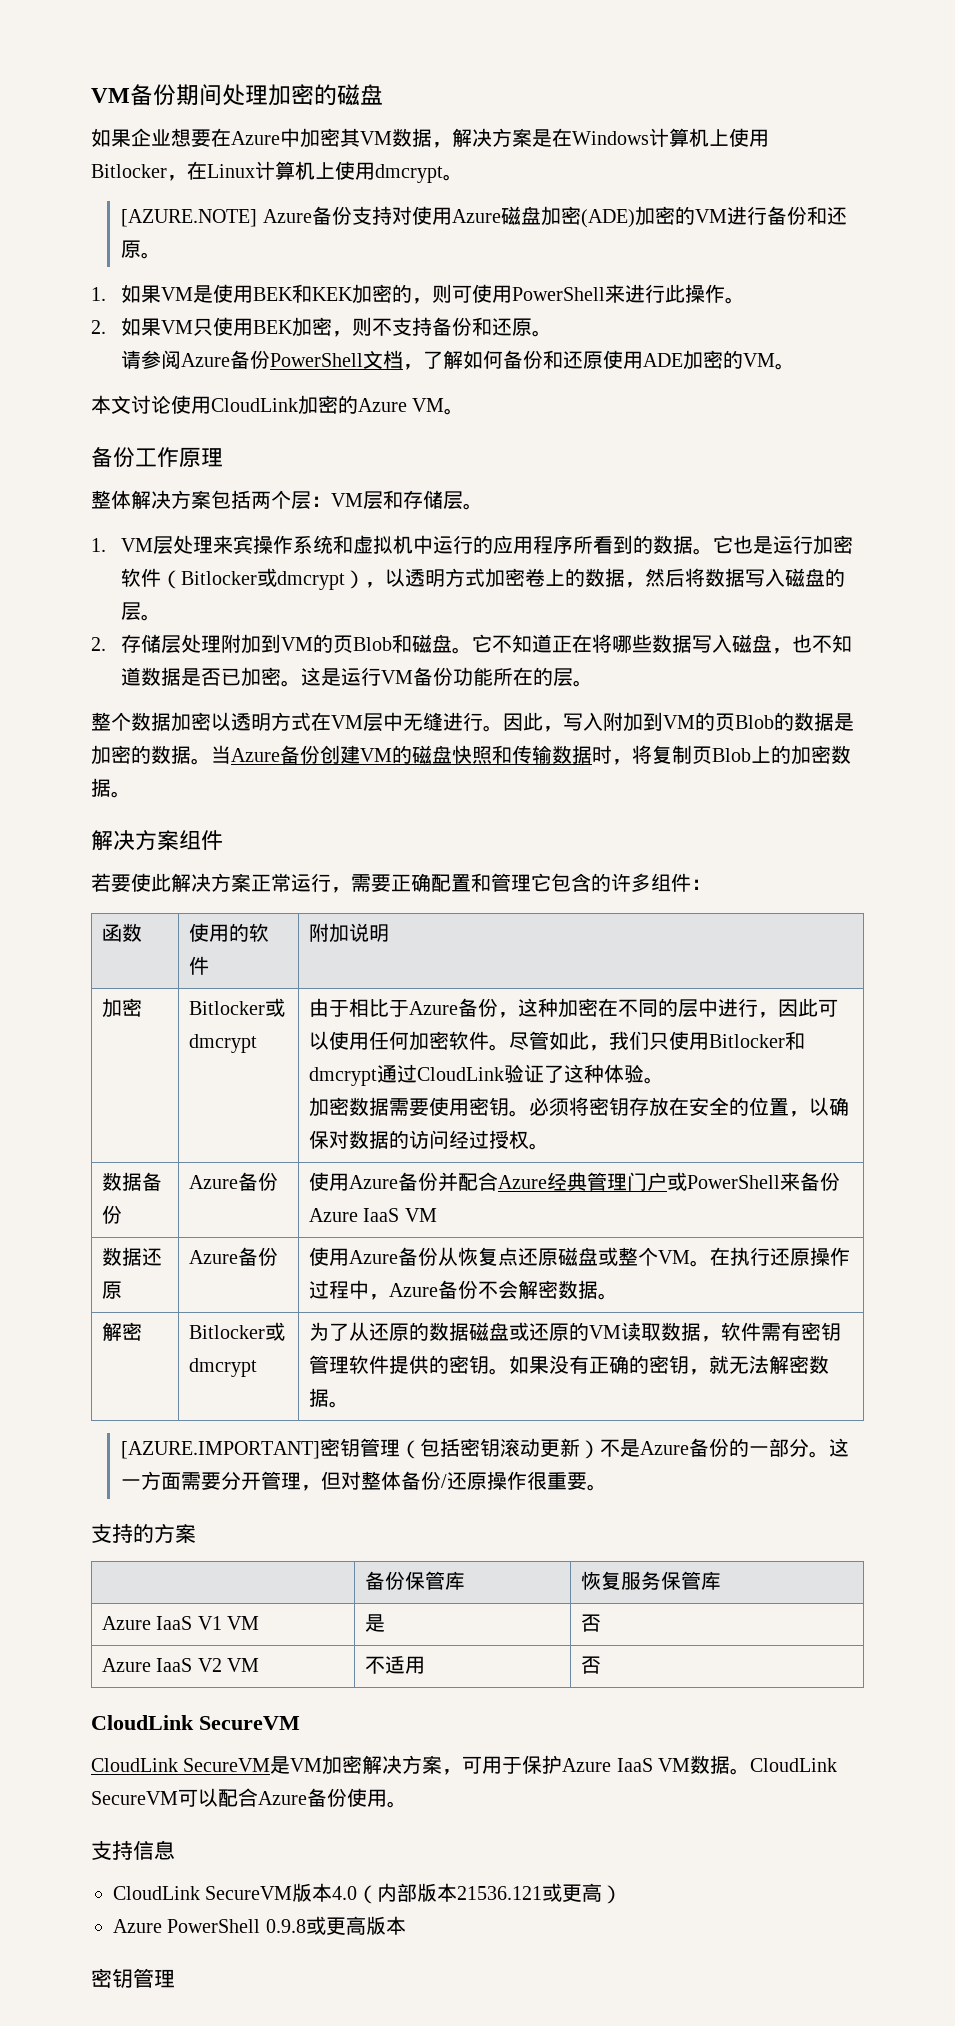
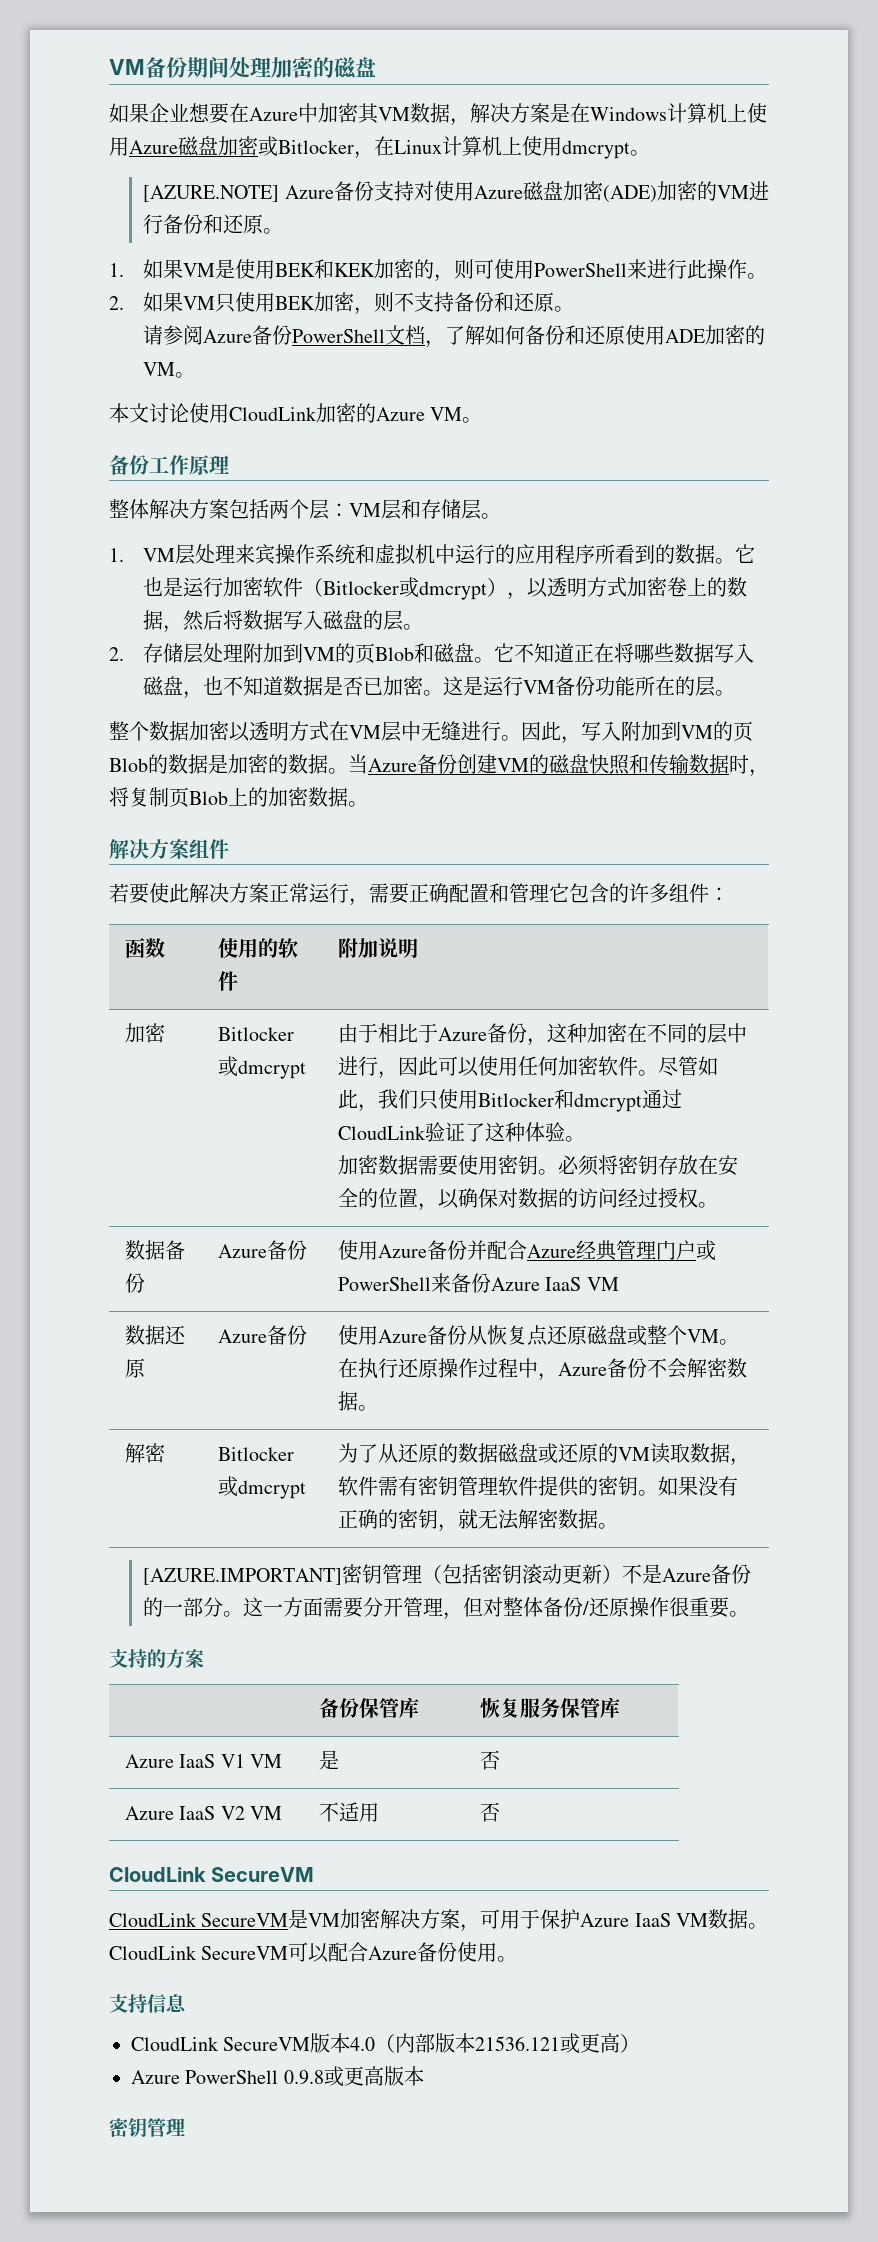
- 如果企业想要在Azure中加密其VM数据，解决方案是在Windows计算机上使用Bitlocker，在Linux计算机上使用dmcrypt。
+ 如果企业想要在Azure中加密其VM数据，解决方案是在Windows计算机上使用Azure磁盘加密或Bitlocker，在Linux计算机上使用dmcrypt。

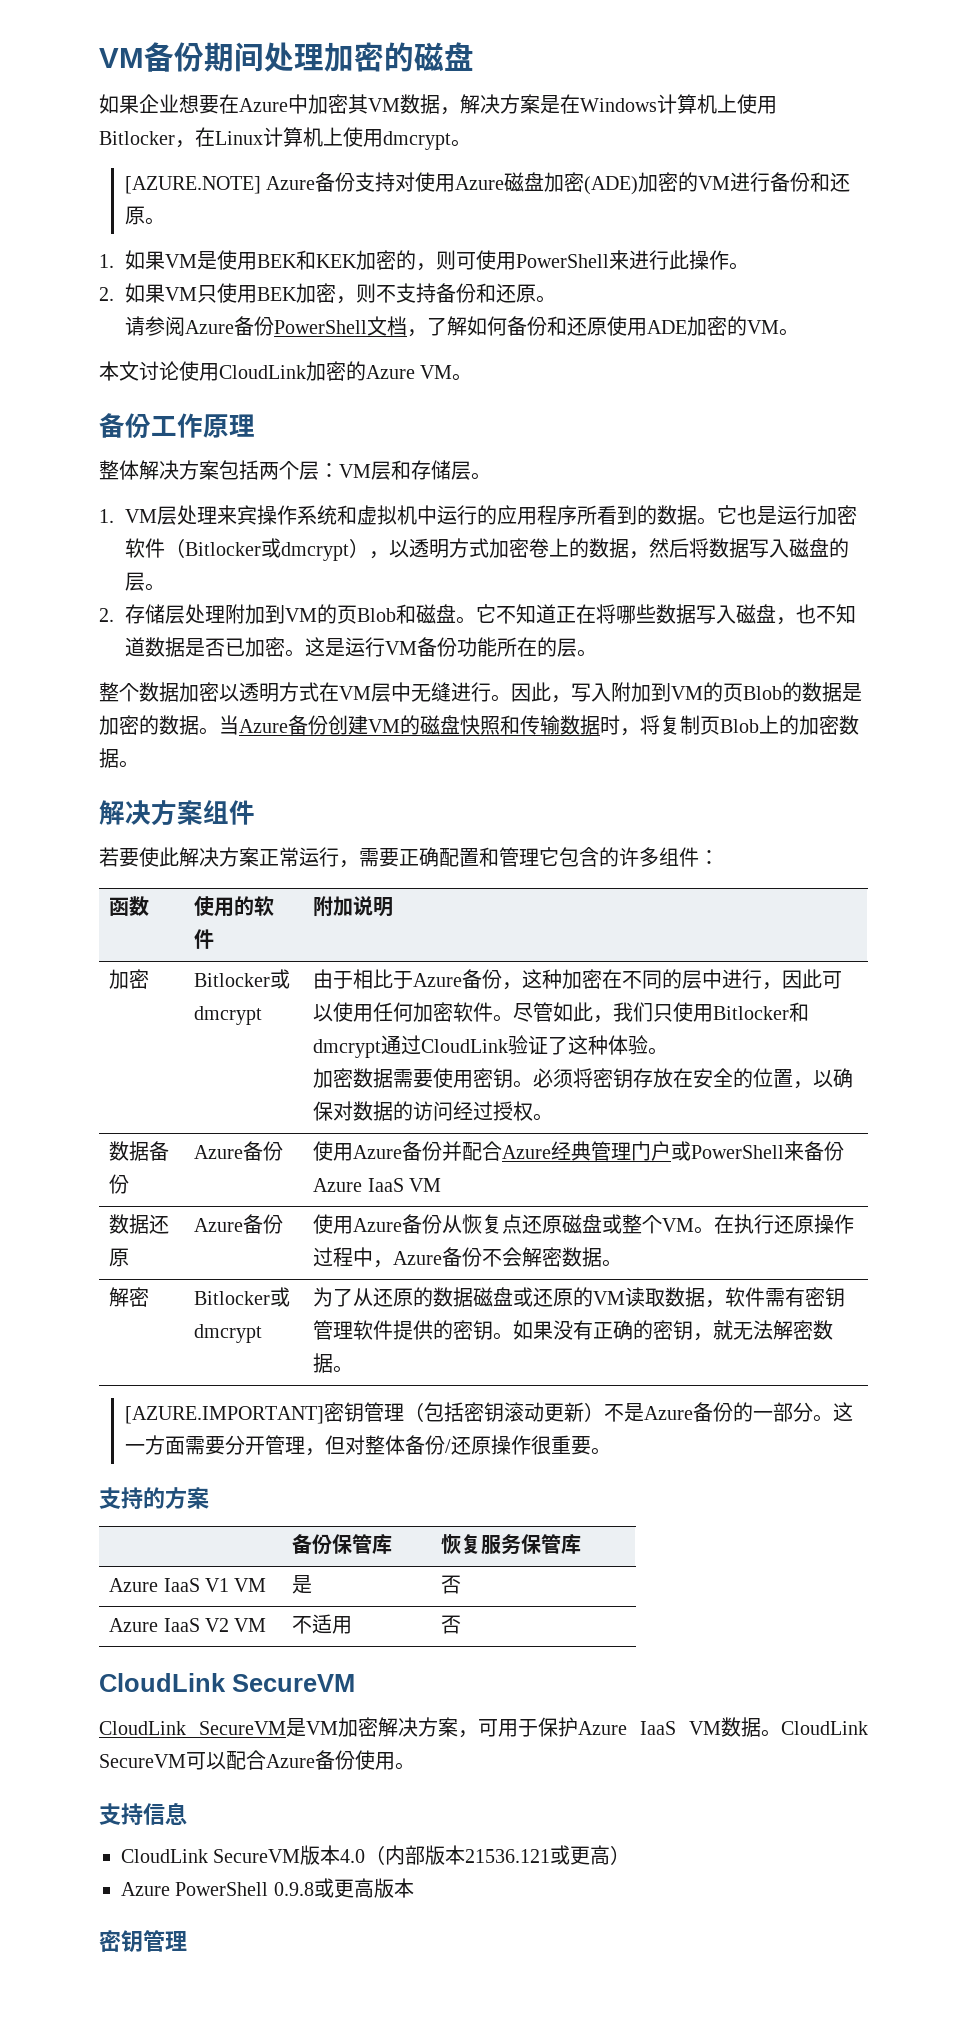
- 如果企业想要在Azure中加密其VM数据，解决方案是在Windows计算机上使用Azure磁盘加密或Bitlocker，在Linux计算机上使用dmcrypt。
+ 如果企业想要在Azure中加密其VM数据，解决方案是在Windows计算机上使用Bitlocker，在Linux计算机上使用dmcrypt。

